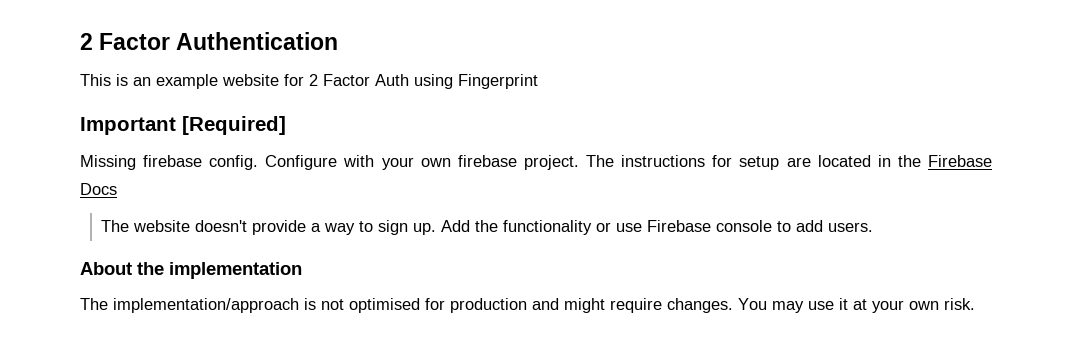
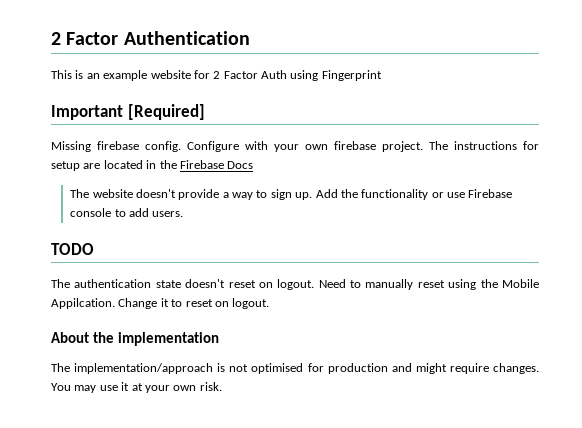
+ TODO
+ The authentication state doesn't reset on logout. Need to manually reset using the Mobile Appilcation. Change it to reset on logout.

